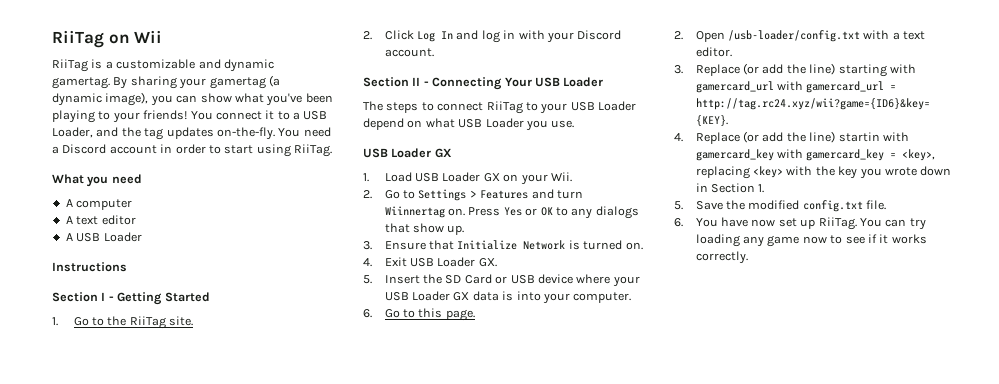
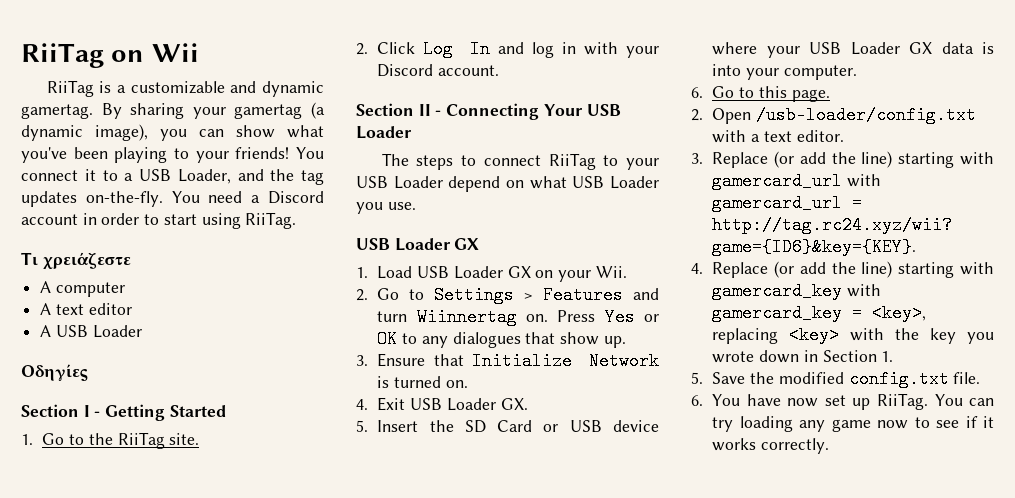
- What you need
+ Τι χρειάζεστε
- Instructions
+ Οδηγίες
- Press Yes or OK to any dialogs that show up.
+ Press Yes or OK to any dialogues that show up.
- 4. Replace (or add the line) startin with gamercard_key with gamercard_key = <key>, replacing <key> with the key you wrote down in Section 1.
+ 4. Replace (or add the line) starting with gamercard_key with gamercard_key = <key>, replacing <key> with the key you wrote down in Section 1.

